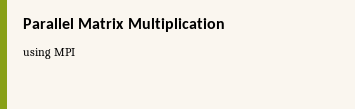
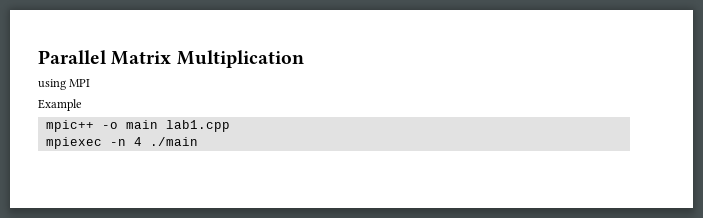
+ Example
+ mpic++ -o main lab1.cpp
+ mpiexec -n 4 ./main

